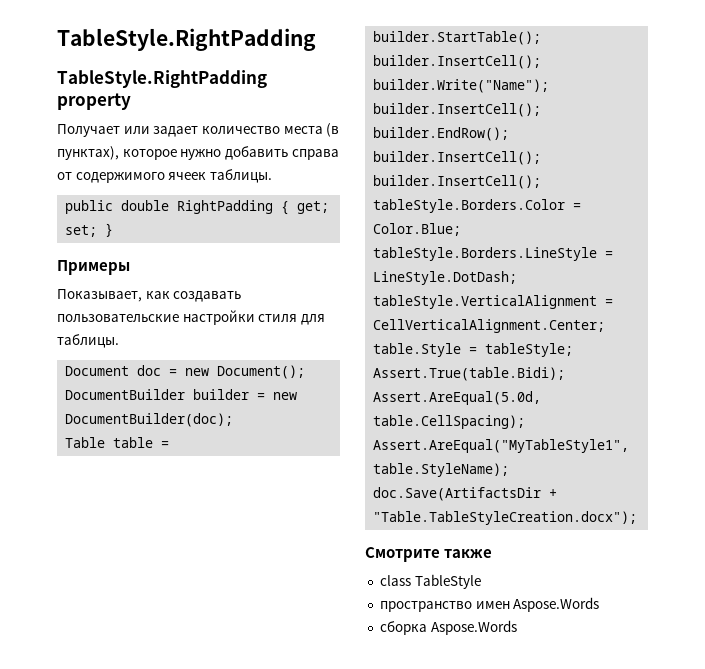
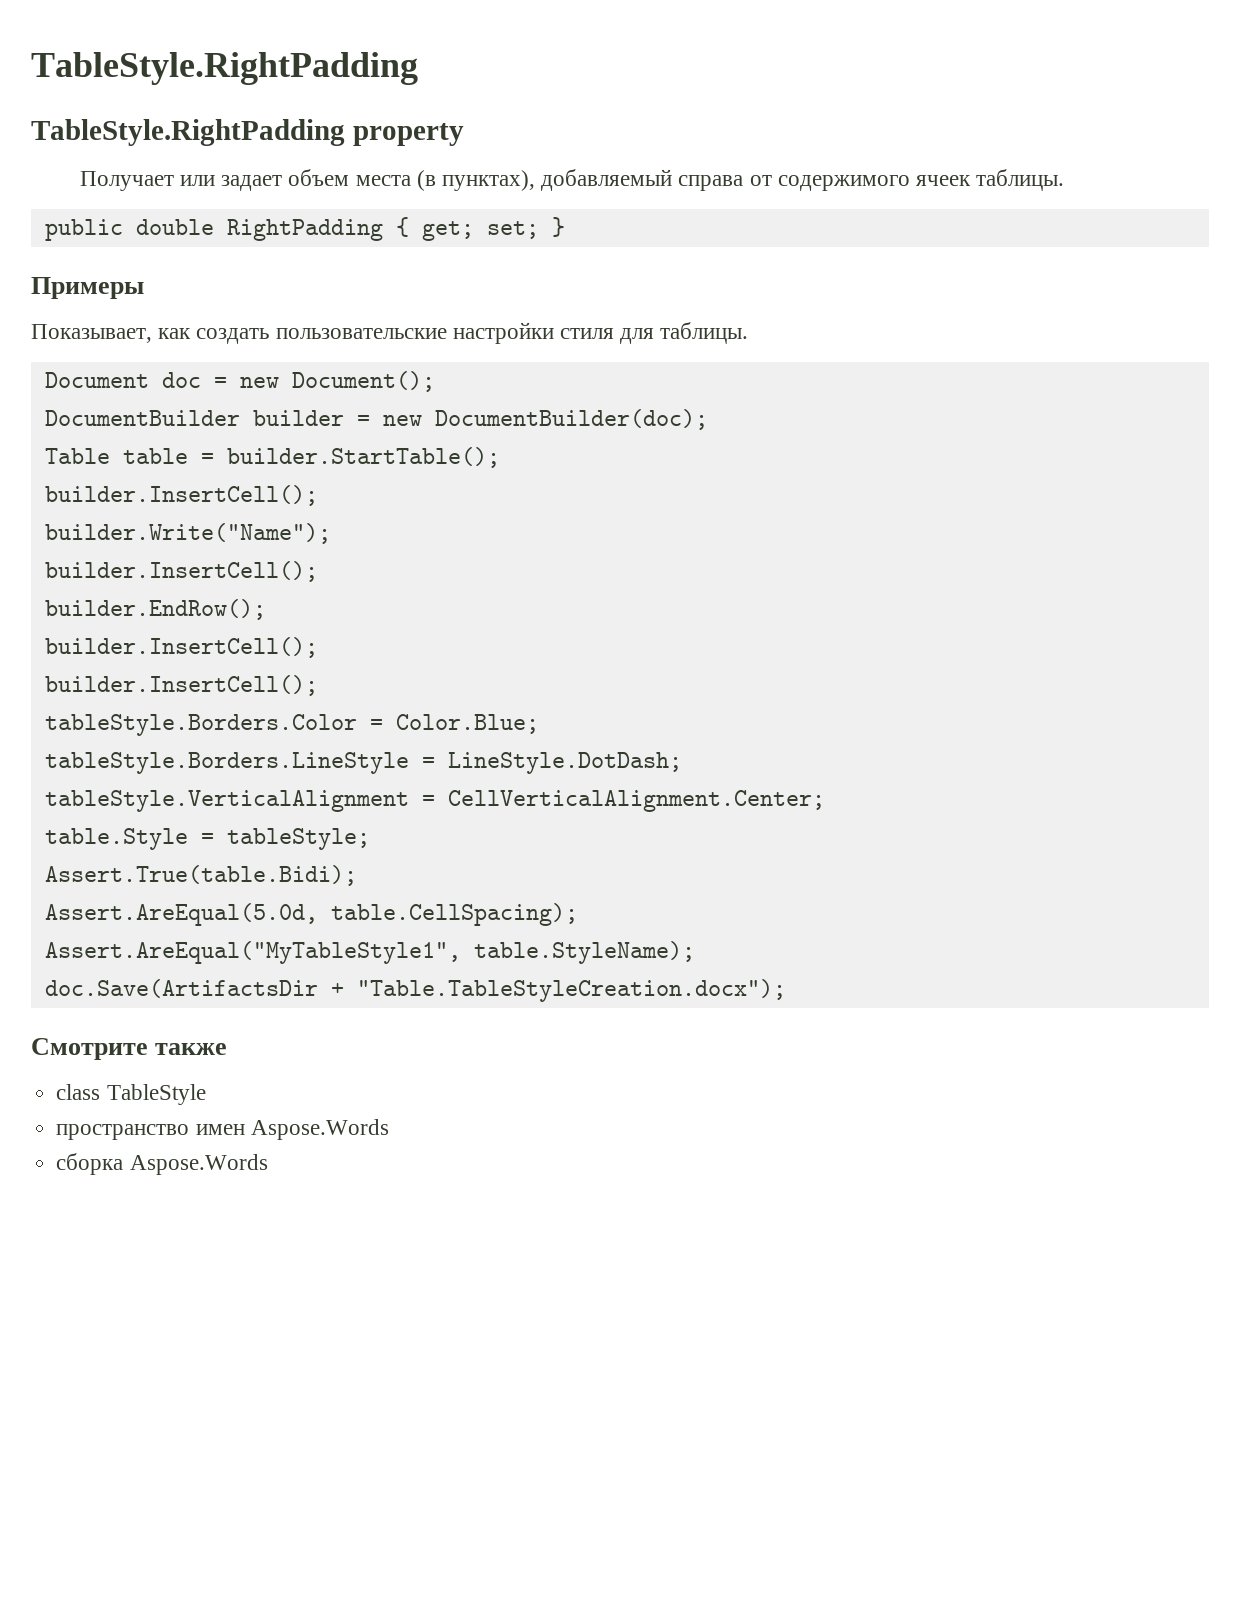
- Получает или задает количество места (в пунктах), которое нужно добавить справа от содержимого ячеек таблицы.
+ Получает или задает объем места (в пунктах), добавляемый справа от содержимого ячеек таблицы.
- Показывает, как создавать пользовательские настройки стиля для таблицы.
+ Показывает, как создать пользовательские настройки стиля для таблицы.

